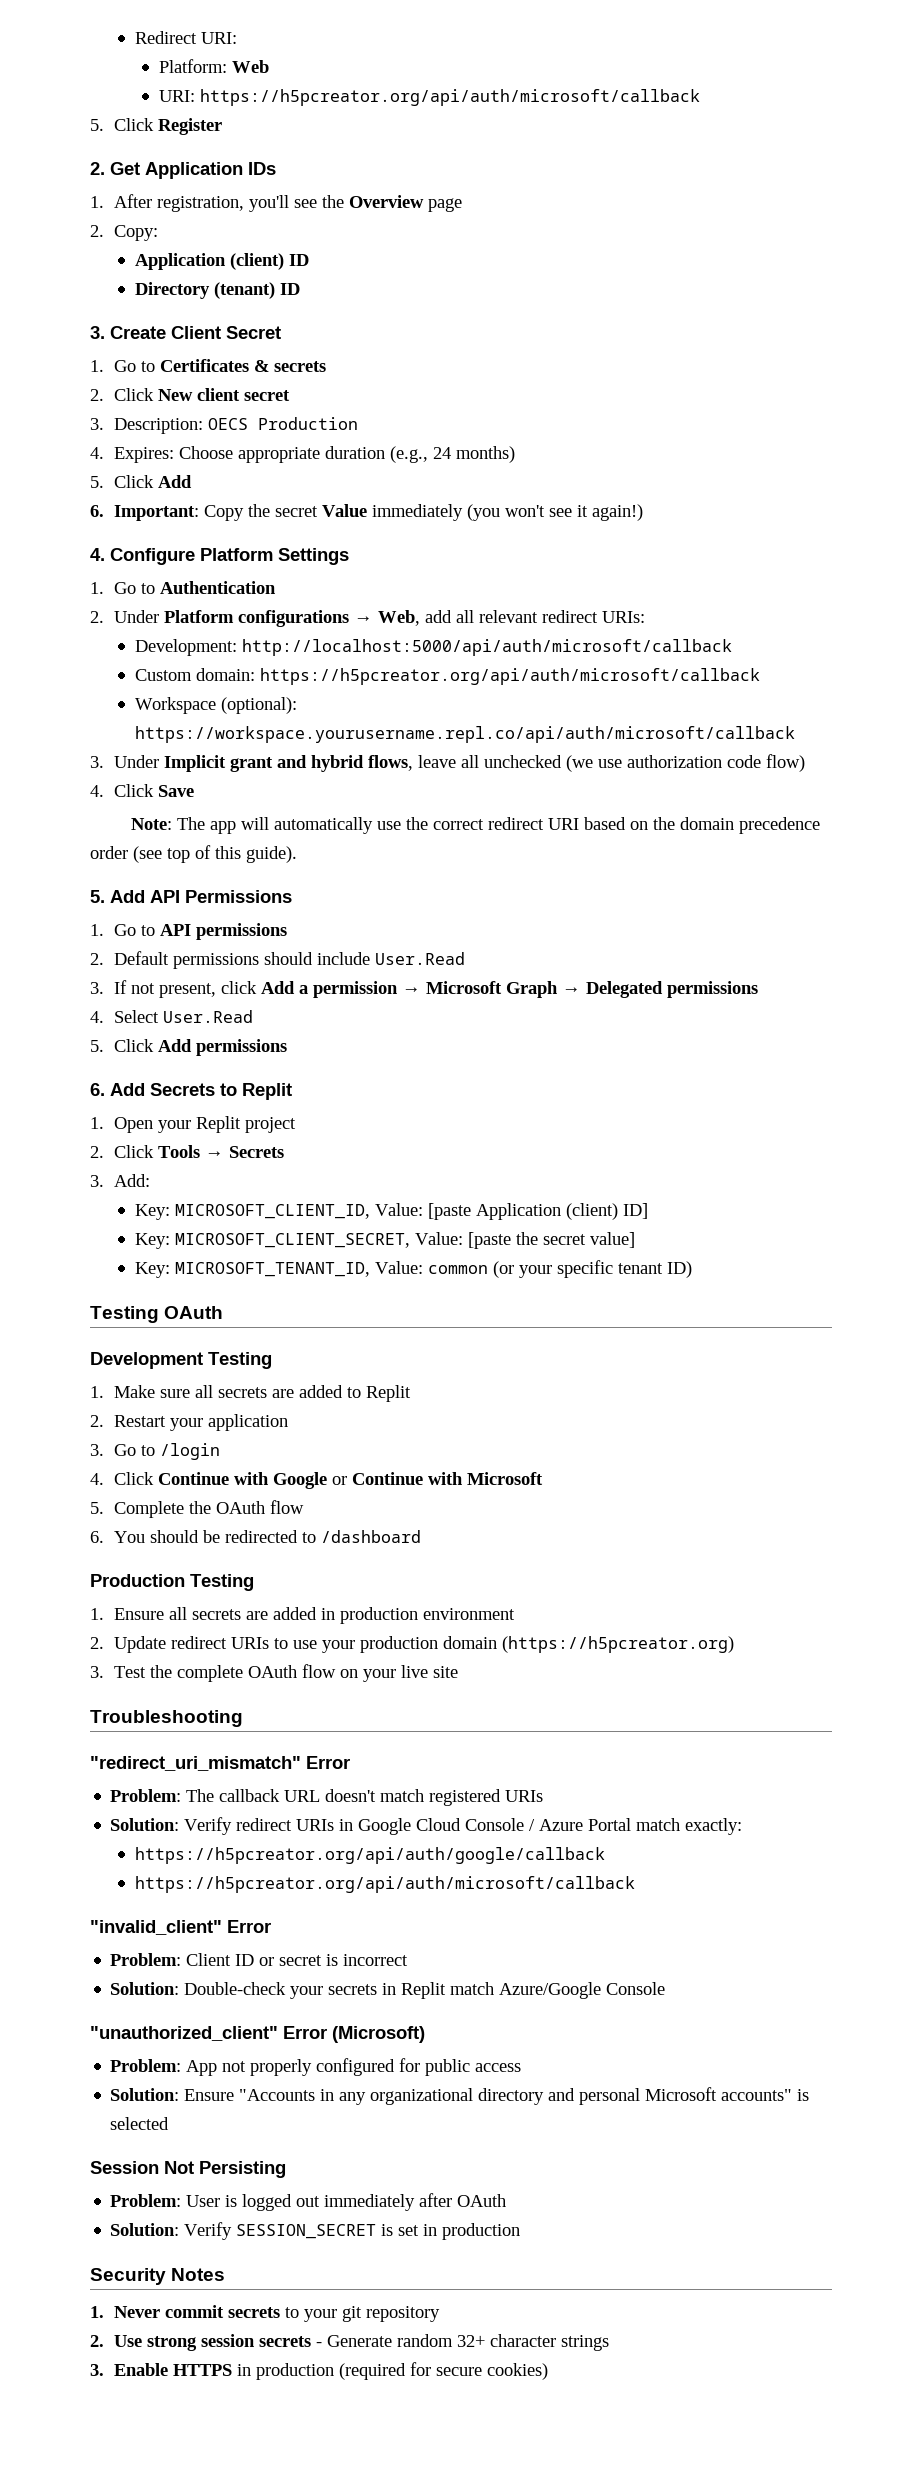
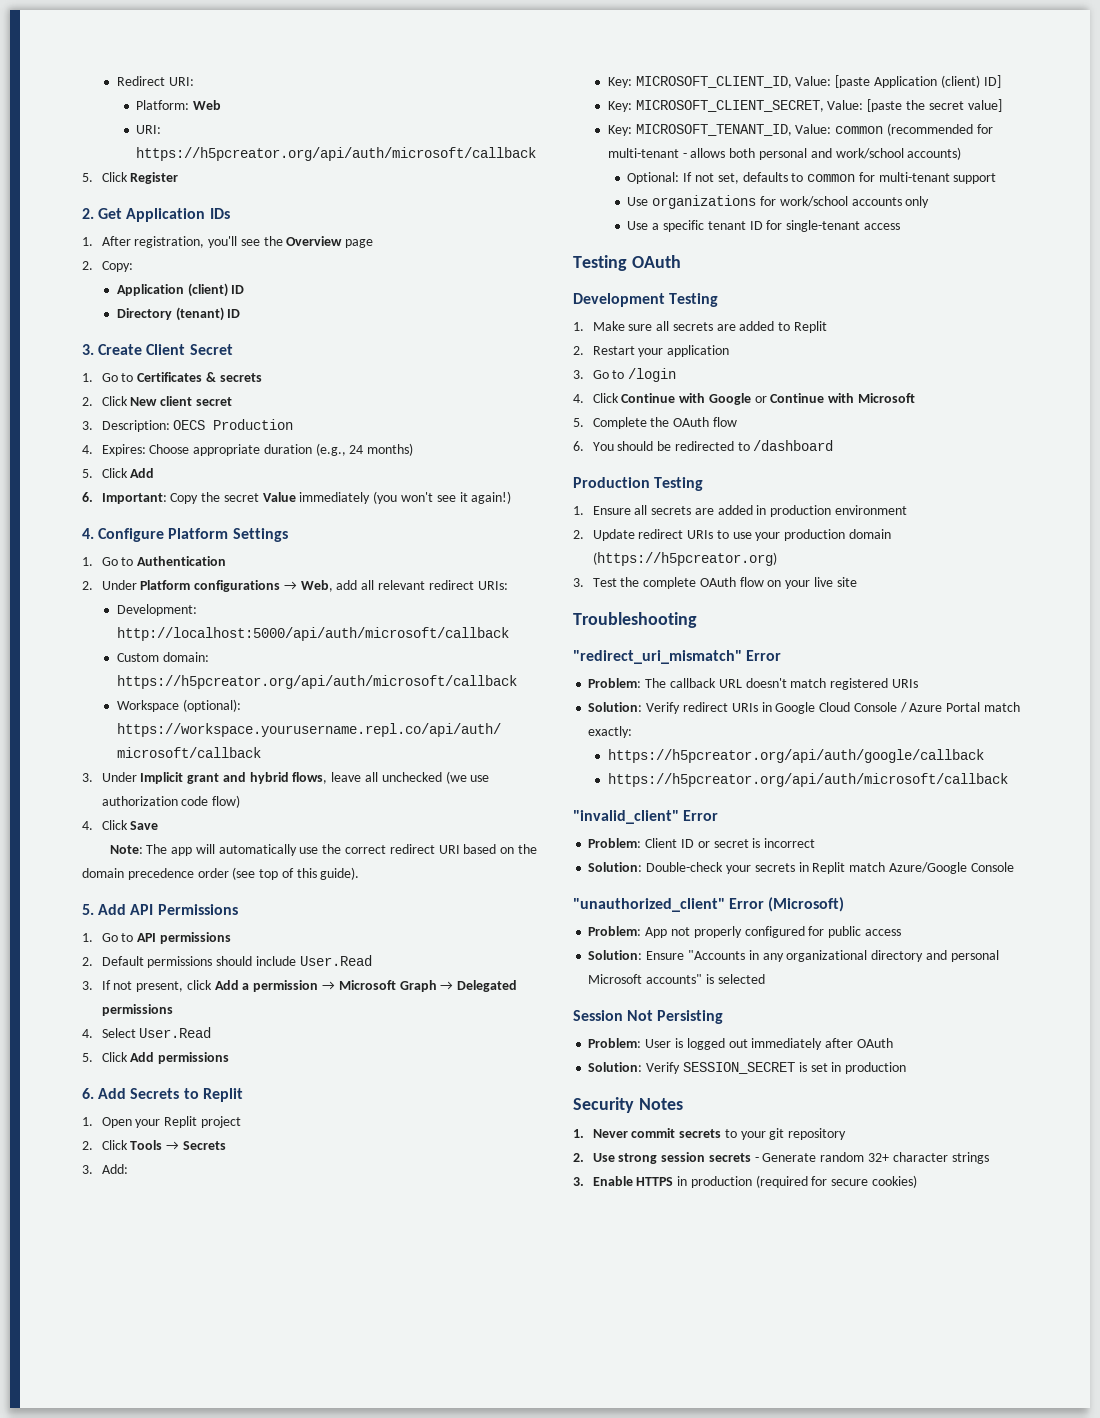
- Key: MICROSOFT_TENANT_ID, Value: common (or your specific tenant ID)
+ Key: MICROSOFT_TENANT_ID, Value: common (recommended for multi-tenant - allows both personal and work/school accounts)
+ Optional: If not set, defaults to common for multi-tenant support
+ Use organizations for work/school accounts only
+ Use a specific tenant ID for single-tenant access

